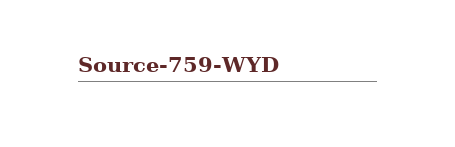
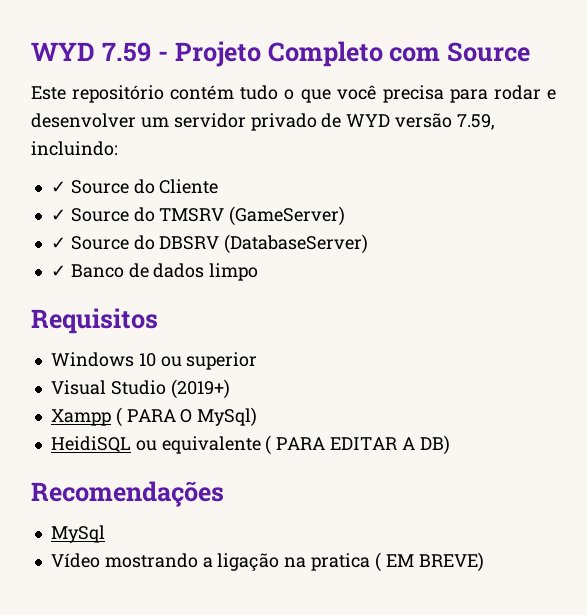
- Source-759-WYD
+ WYD 7.59 - Projeto Completo com Source
+ Este repositório contém tudo o que você precisa para rodar e desenvolver um servidor privado de WYD versão 7.59, incluindo:
+ ✓ Source do Cliente
+ ✓ Source do TMSRV (GameServer)
+ ✓ Source do DBSRV (DatabaseServer)
+ ✓ Banco de dados limpo
+ Requisitos
+ Windows 10 ou superior
+ Visual Studio (2019+)
+ Xampp ( PARA O MySql)
+ HeidiSQL ou equivalente ( PARA EDITAR A DB)
+ Recomendações
+ MySql
+ Vídeo mostrando a ligação na pratica ( EM BREVE)

